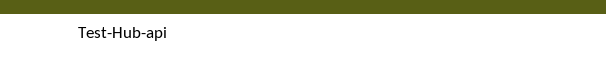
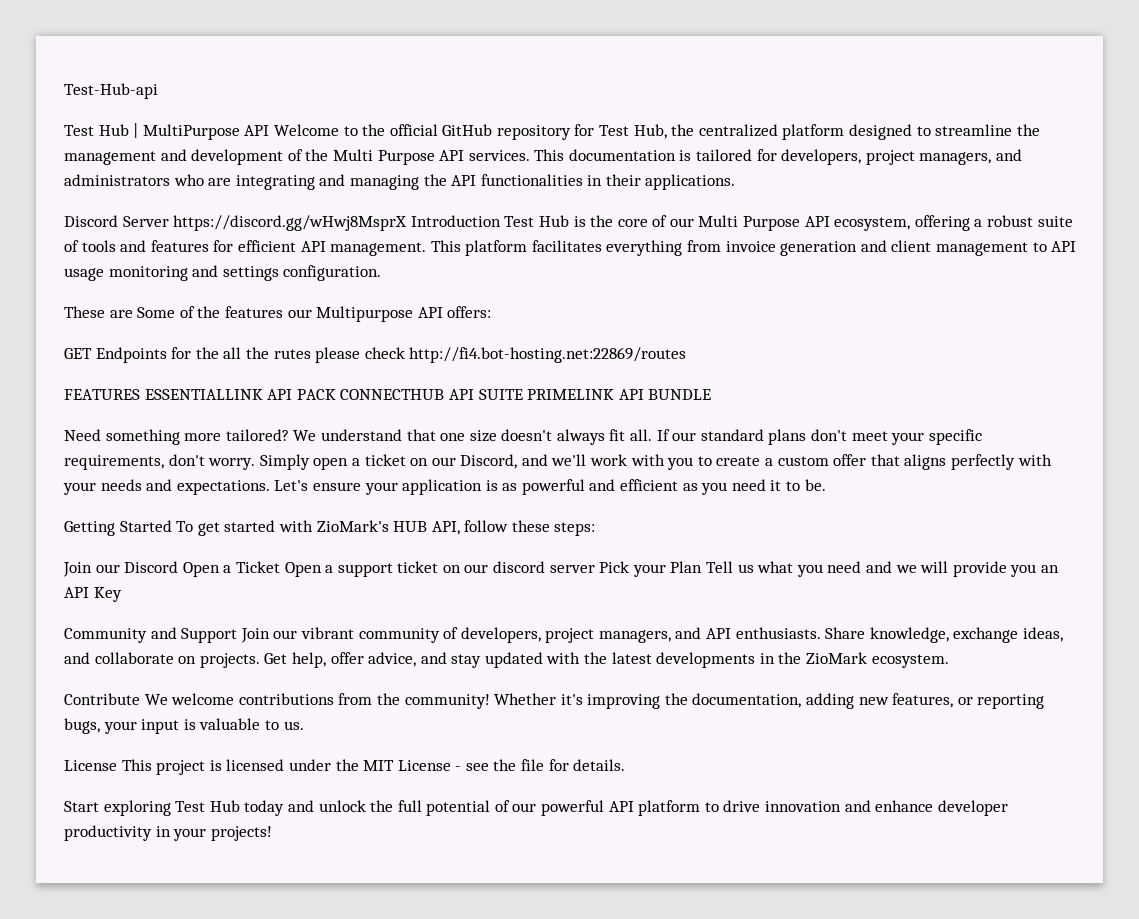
+ Test Hub | MultiPurpose API Welcome to the official GitHub repository for Test Hub, the centralized platform designed to streamline the management and development of the Multi Purpose API services. This documentation is tailored for developers, project managers, and administrators who are integrating and managing the API functionalities in their applications.
+ Discord Server https://discord.gg/wHwj8MsprX Introduction Test Hub is the core of our Multi Purpose API ecosystem, offering a robust suite of tools and features for efficient API management. This platform facilitates everything from invoice generation and client management to API usage monitoring and settings configuration.
+ These are Some of the features our Multipurpose API offers:
+ GET Endpoints for the all the rutes please check http://fi4.bot-hosting.net:22869/routes
+ FEATURES ESSENTIALLINK API PACK CONNECTHUB API SUITE PRIMELINK API BUNDLE
+ Need something more tailored? We understand that one size doesn't always fit all. If our standard plans don't meet your specific requirements, don't worry. Simply open a ticket on our Discord, and we'll work with you to create a custom offer that aligns perfectly with your needs and expectations. Let's ensure your application is as powerful and efficient as you need it to be.
+ Getting Started To get started with ZioMark's HUB API, follow these steps:
+ Join our Discord Open a Ticket Open a support ticket on our discord server Pick your Plan Tell us what you need and we will provide you an API Key
+ Community and Support Join our vibrant community of developers, project managers, and API enthusiasts. Share knowledge, exchange ideas, and collaborate on projects. Get help, offer advice, and stay updated with the latest developments in the ZioMark ecosystem.
+ Contribute We welcome contributions from the community! Whether it's improving the documentation, adding new features, or reporting bugs, your input is valuable to us.
+ License This project is licensed under the MIT License - see the file for details.
+ Start exploring Test Hub today and unlock the full potential of our powerful API platform to drive innovation and enhance developer productivity in your projects!

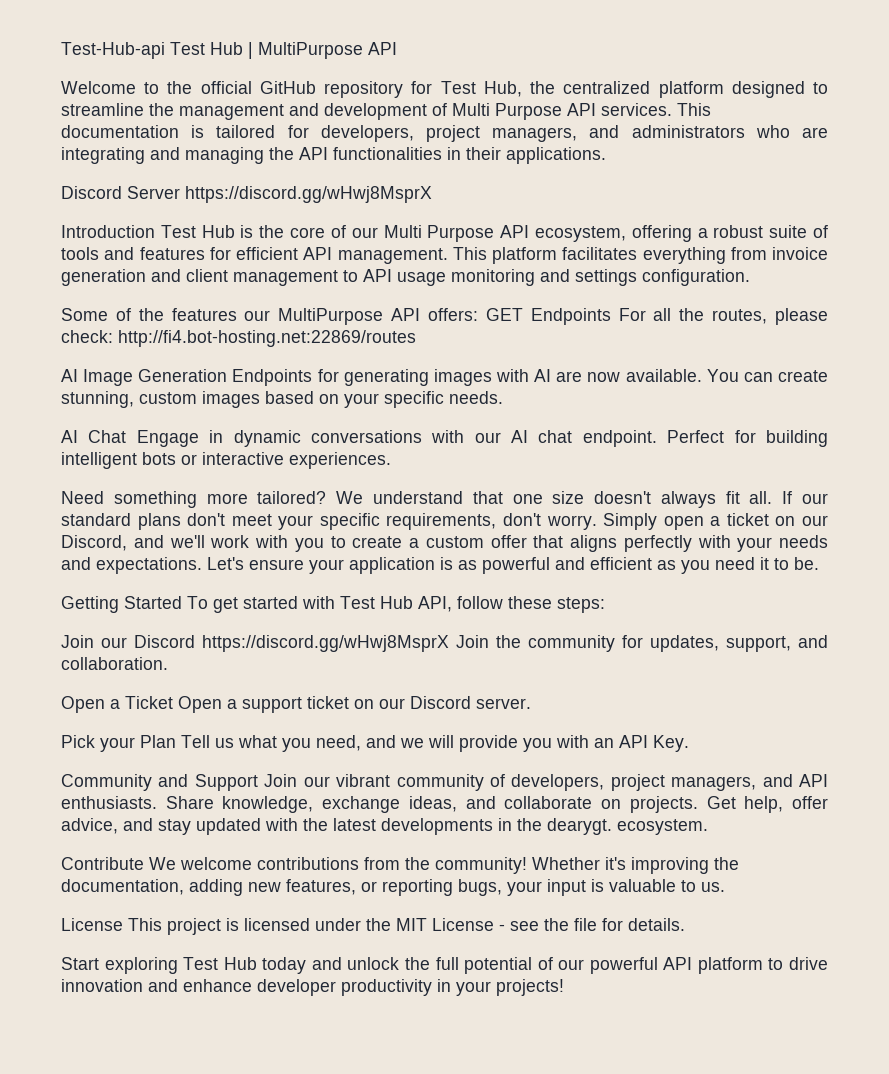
- Test-Hub-api
- Test Hub | MultiPurpose API Welcome to the official GitHub repository for Test Hub, the centralized platform designed to streamline the management and development of the Multi Purpose API services.
+ Test-Hub-api Test Hub | MultiPurpose API
+ Welcome to the official GitHub repository for Test Hub, the centralized platform designed to streamline the management and development of Multi Purpose API services.
- Discord Server https://discord.gg/wHwj8MsprX Introduction Test Hub is the core of our Multi Purpose API ecosystem, offering a robust suite of tools and features for efficient API management.
+ Discord Server https://discord.gg/wHwj8MsprX
+ Introduction Test Hub is the core of our Multi Purpose API ecosystem, offering a robust suite of tools and features for efficient API management.
- These are Some of the features our Multipurpose API offers:
- GET Endpoints for the all the rutes please check http://fi4.bot-hosting.net:22869/routes
- FEATURES ESSENTIALLINK API PACK CONNECTHUB API SUITE PRIMELINK API BUNDLE
+ Some of the features our MultiPurpose API offers: GET Endpoints For all the routes, please check: http://fi4.bot-hosting.net:22869/routes
+ AI Image Generation Endpoints for generating images with AI are now available. You can create stunning, custom images based on your specific needs.
+ AI Chat Engage in dynamic conversations with our AI chat endpoint. Perfect for building intelligent bots or interactive experiences.
- Getting Started To get started with ZioMark's HUB API, follow these steps:
+ Getting Started To get started with Test Hub API, follow these steps:
- Join our Discord Open a Ticket Open a support ticket on our discord server Pick your Plan Tell us what you need and we will provide you an API Key
+ Join our Discord https://discord.gg/wHwj8MsprX Join the community for updates, support, and collaboration.
+ Open a Ticket Open a support ticket on our Discord server.
+ Pick your Plan Tell us what you need, and we will provide you with an API Key.
- Get help, offer advice, and stay updated with the latest developments in the ZioMark ecosystem.
+ Get help, offer advice, and stay updated with the latest developments in the dearygt. ecosystem.

